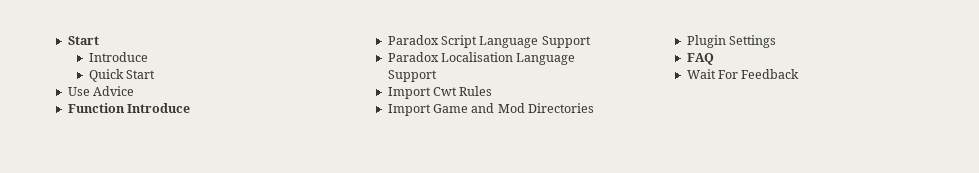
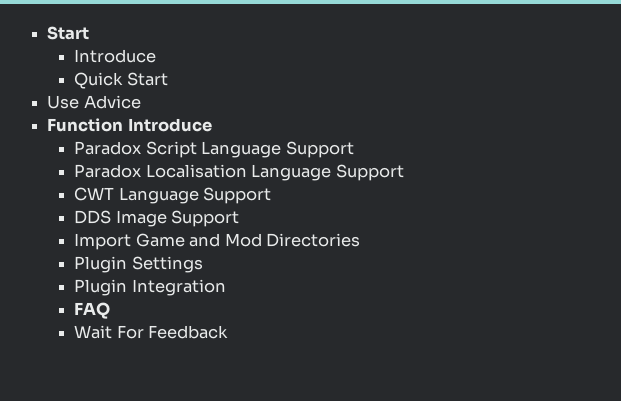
- Import Cwt Rules
+ CWT Language Support
+ DDS Image Support
+ Plugin Integration

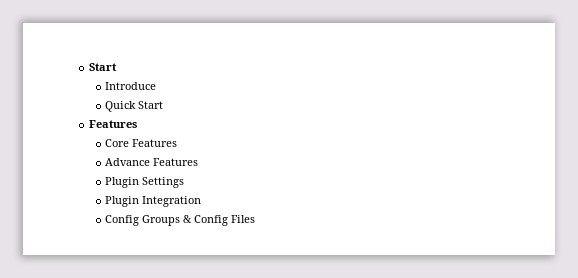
  Quick Start
- Use Advice
- Function Introduce
- Paradox Script Language Support
- Paradox Localisation Language Support
- CWT Language Support
- DDS Image Support
- Import Game and Mod Directories
+ Features
+ Core Features
+ Advance Features
- FAQ
- Wait For Feedback
+ Config Groups & Config Files

